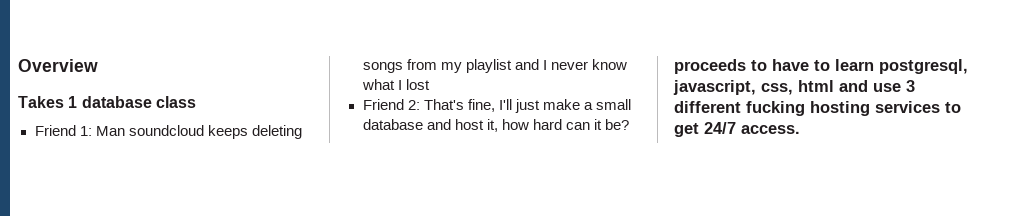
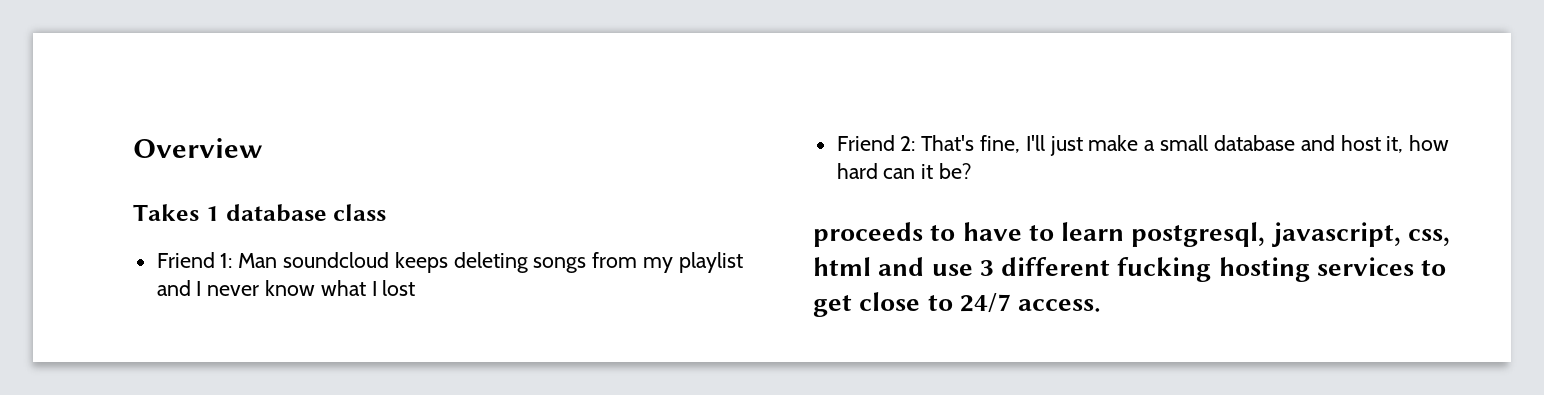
- proceeds to have to learn postgresql, javascript, css, html and use 3 different fucking hosting services to get 24/7 access.
+ proceeds to have to learn postgresql, javascript, css, html and use 3 different fucking hosting services to get close to 24/7 access.

